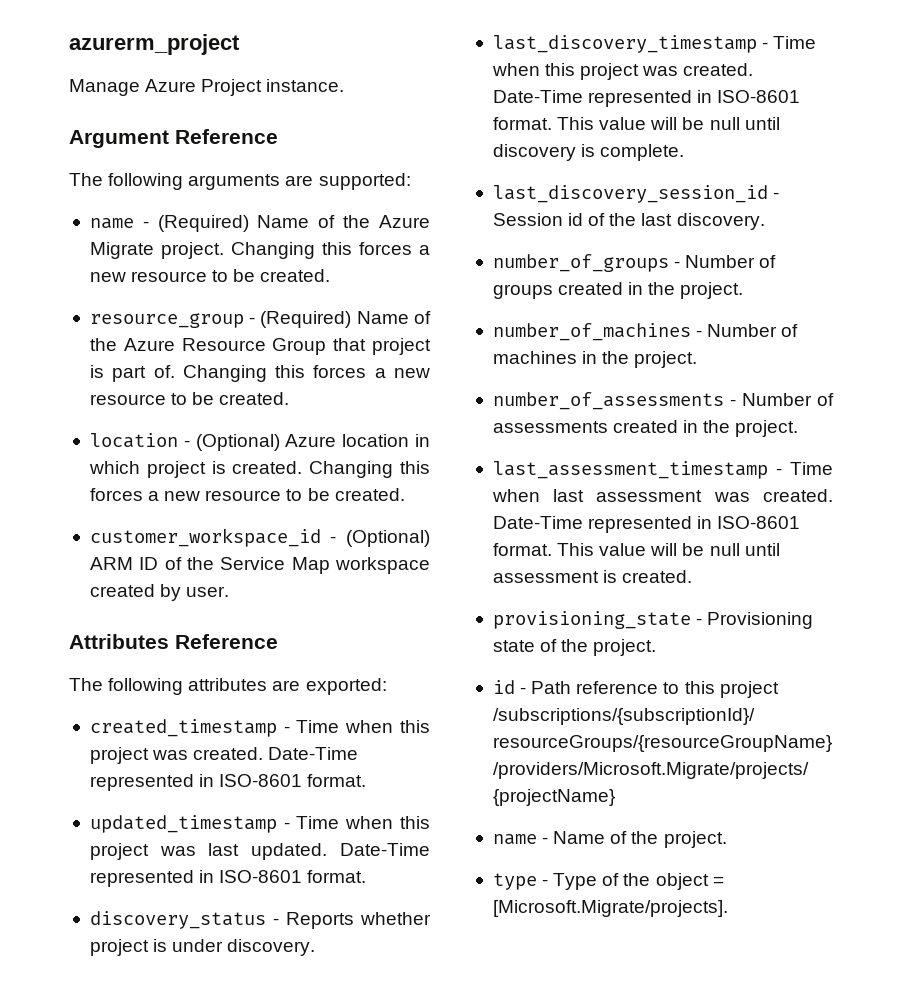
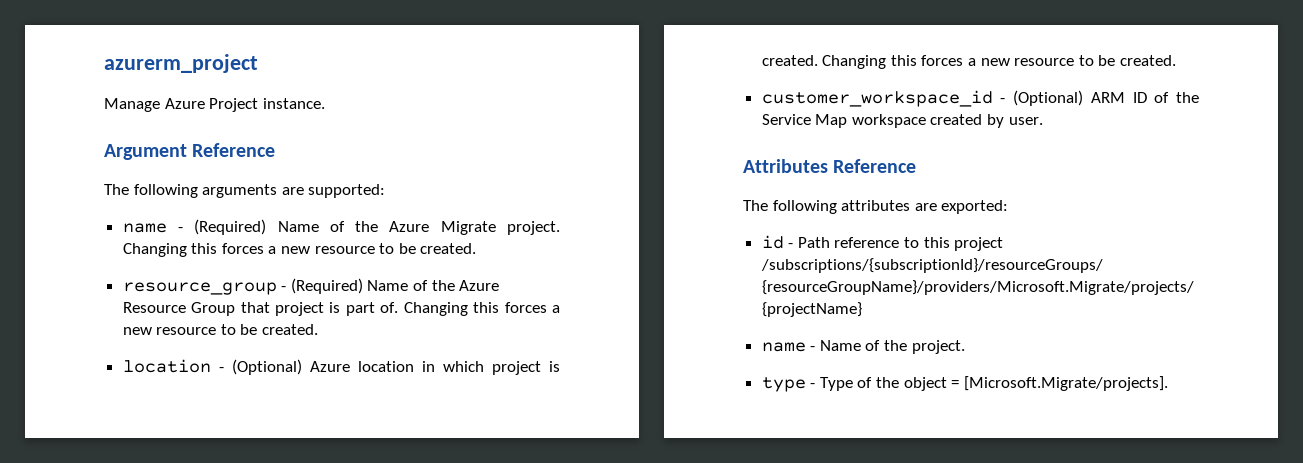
- created_timestamp - Time when this project was created. Date-Time represented in ISO-8601 format.
- updated_timestamp - Time when this project was last updated. Date-Time represented in ISO-8601 format.
- discovery_status - Reports whether project is under discovery.
- last_discovery_timestamp - Time when this project was created. Date-Time represented in ISO-8601 format. This value will be null until discovery is complete.
- last_discovery_session_id - Session id of the last discovery.
- number_of_groups - Number of groups created in the project.
- number_of_machines - Number of machines in the project.
- number_of_assessments - Number of assessments created in the project.
- last_assessment_timestamp - Time when last assessment was created. Date-Time represented in ISO-8601 format. This value will be null until assessment is created.
- provisioning_state - Provisioning state of the project.

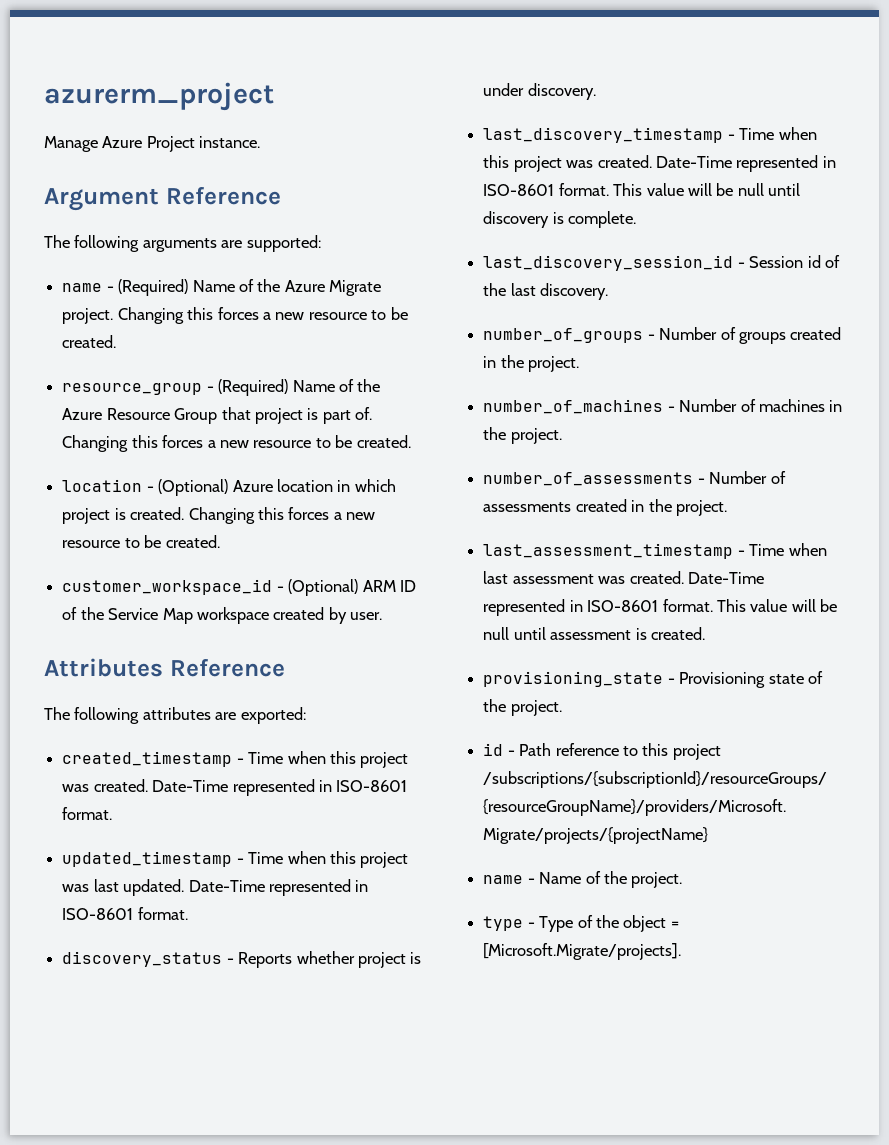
+ created_timestamp - Time when this project was created. Date-Time represented in ISO-8601 format.
+ updated_timestamp - Time when this project was last updated. Date-Time represented in ISO-8601 format.
+ discovery_status - Reports whether project is under discovery.
+ last_discovery_timestamp - Time when this project was created. Date-Time represented in ISO-8601 format. This value will be null until discovery is complete.
+ last_discovery_session_id - Session id of the last discovery.
+ number_of_groups - Number of groups created in the project.
+ number_of_machines - Number of machines in the project.
+ number_of_assessments - Number of assessments created in the project.
+ last_assessment_timestamp - Time when last assessment was created. Date-Time represented in ISO-8601 format. This value will be null until assessment is created.
+ provisioning_state - Provisioning state of the project.

